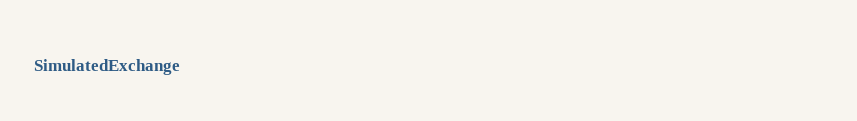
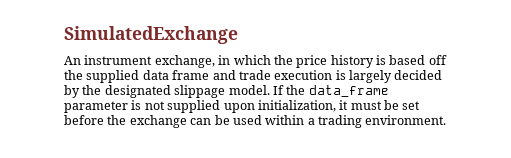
+ An instrument exchange, in which the price history is based off the supplied data frame and trade execution is largely decided by the designated slippage model. If the data_frame parameter is not supplied upon initialization, it must be set before the exchange can be used within a trading environment.

